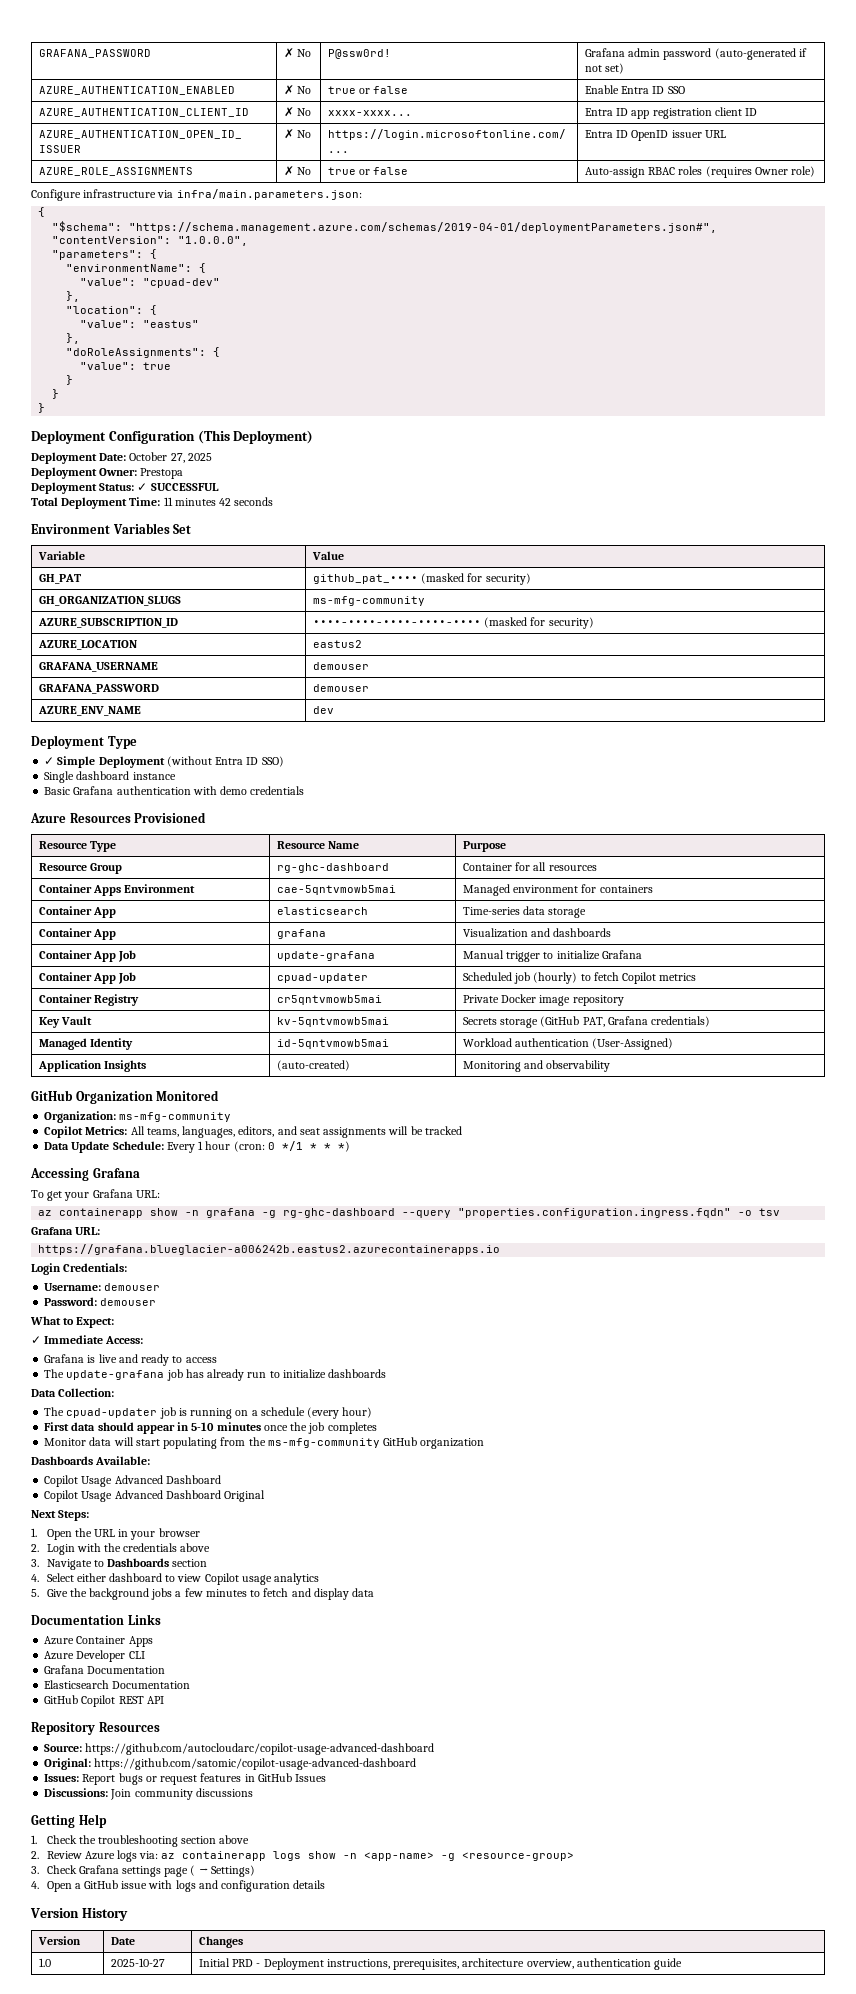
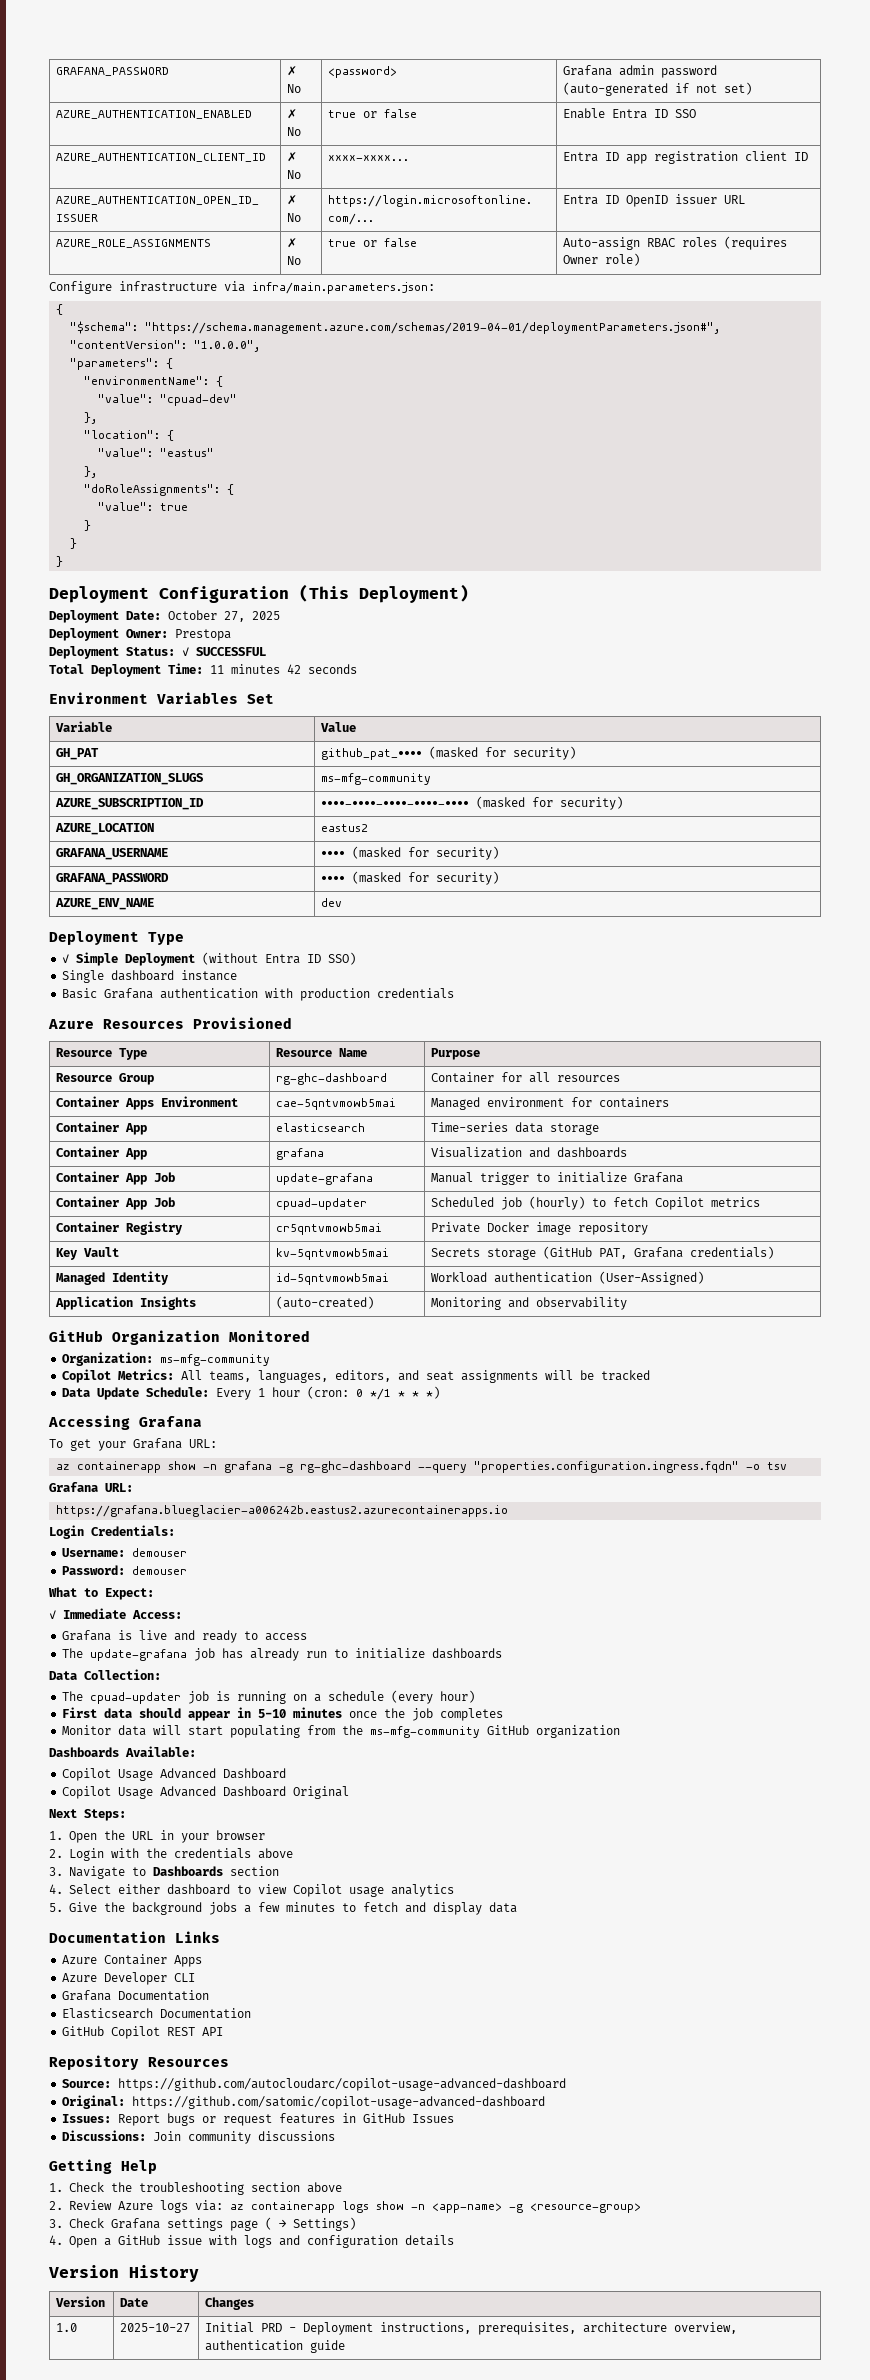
- GRAFANA_PASSWORD | ✗ No | P@ssw0rd! | Grafana admin password (auto-generated if not set)
+ GRAFANA_PASSWORD | ✗ No | <password> | Grafana admin password (auto-generated if not set)
- GRAFANA_USERNAME | demouser
- GRAFANA_PASSWORD | demouser
+ GRAFANA_USERNAME | •••• (masked for security)
+ GRAFANA_PASSWORD | •••• (masked for security)
- Basic Grafana authentication with demo credentials
+ Basic Grafana authentication with production credentials

